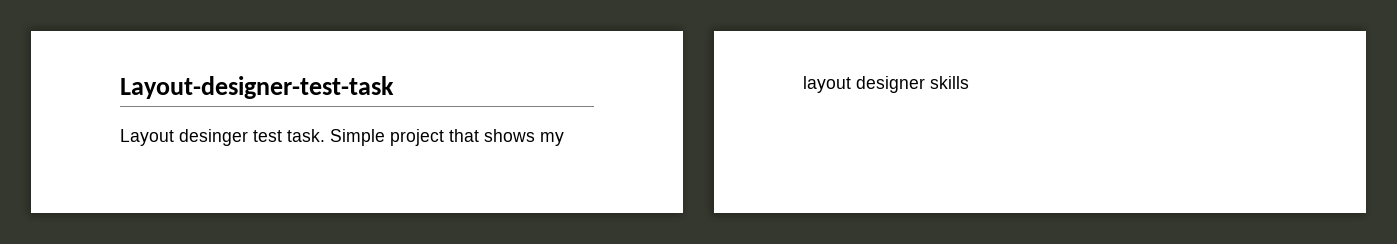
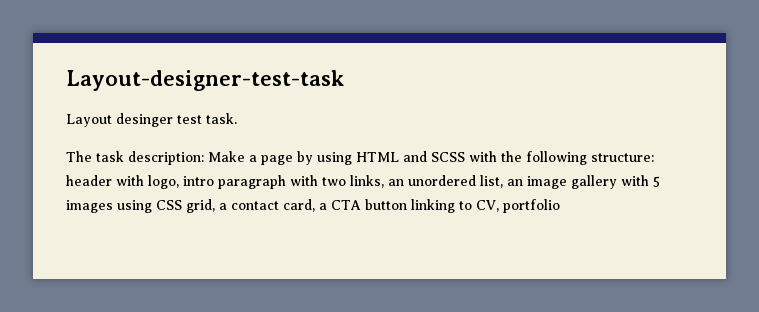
- Layout desinger test task. Simple project that shows my layout designer skills
+ Layout desinger test task.
+ The task description: Make a page by using HTML and SCSS with the following structure: header with logo, intro paragraph with two links, an unordered list, an image gallery with 5 images using CSS grid, a contact card, a CTA button linking to CV, portfolio

